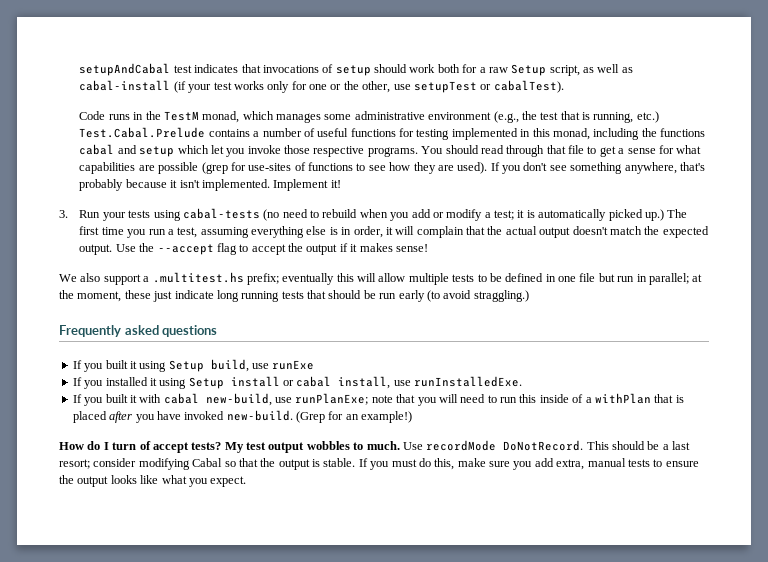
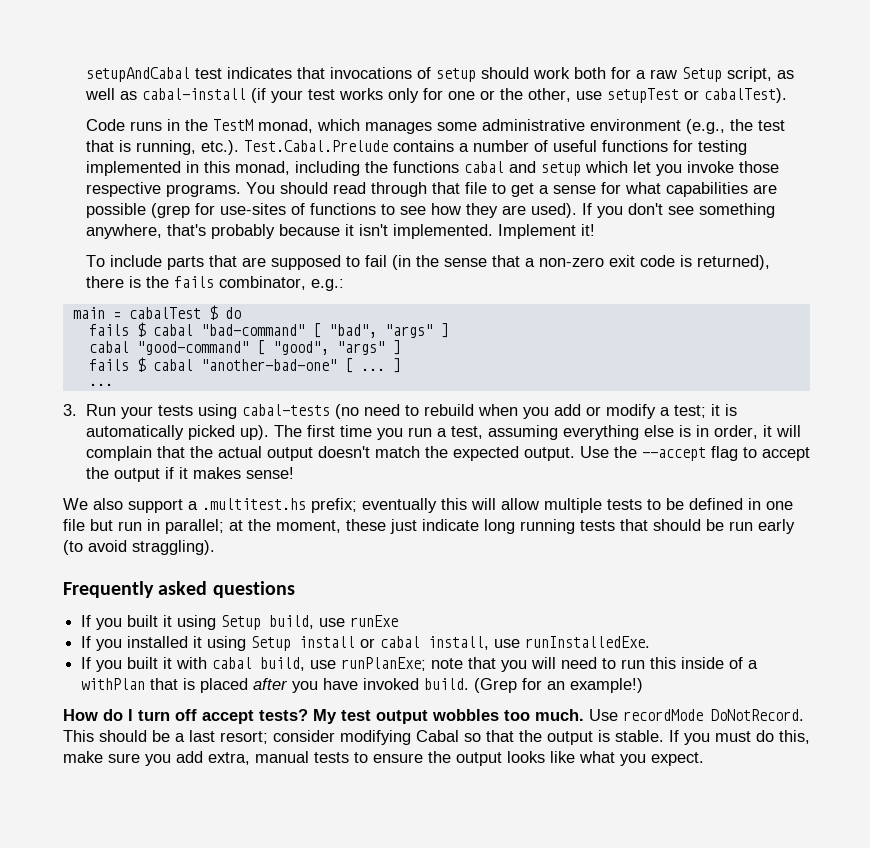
- Code runs in the TestM monad, which manages some administrative environment (e.g., the test that is running, etc.) Test.Cabal.Prelude contains a number of useful functions for testing implemented in this monad, including the functions cabal and setup which let you invoke those respective programs.
+ Code runs in the TestM monad, which manages some administrative environment (e.g., the test that is running, etc.). Test.Cabal.Prelude contains a number of useful functions for testing implemented in this monad, including the functions cabal and setup which let you invoke those respective programs.
+ To include parts that are supposed to fail (in the sense that a non-zero exit code is returned), there is the fails combinator, e.g.:
+ main = cabalTest $ do
+ fails $ cabal "bad-command" [ "bad", "args" ]
+ cabal "good-command" [ "good", "args" ]
+ fails $ cabal "another-bad-one" [ ... ]
+ ...
- 3. Run your tests using cabal-tests (no need to rebuild when you add or modify a test; it is automatically picked up.)
+ 3. Run your tests using cabal-tests (no need to rebuild when you add or modify a test; it is automatically picked up).
- We also support a .multitest.hs prefix; eventually this will allow multiple tests to be defined in one file but run in parallel; at the moment, these just indicate long running tests that should be run early (to avoid straggling.)
+ We also support a .multitest.hs prefix; eventually this will allow multiple tests to be defined in one file but run in parallel; at the moment, these just indicate long running tests that should be run early (to avoid straggling).
- If you built it with cabal new-build, use runPlanExe; note that you will need to run this inside of a withPlan that is placed after you have invoked new-build.
+ If you built it with cabal build, use runPlanExe; note that you will need to run this inside of a withPlan that is placed after you have invoked build.
- How do I turn of accept tests?
+ How do I turn off accept tests?
- My test output wobbles to much.
+ My test output wobbles too much.

